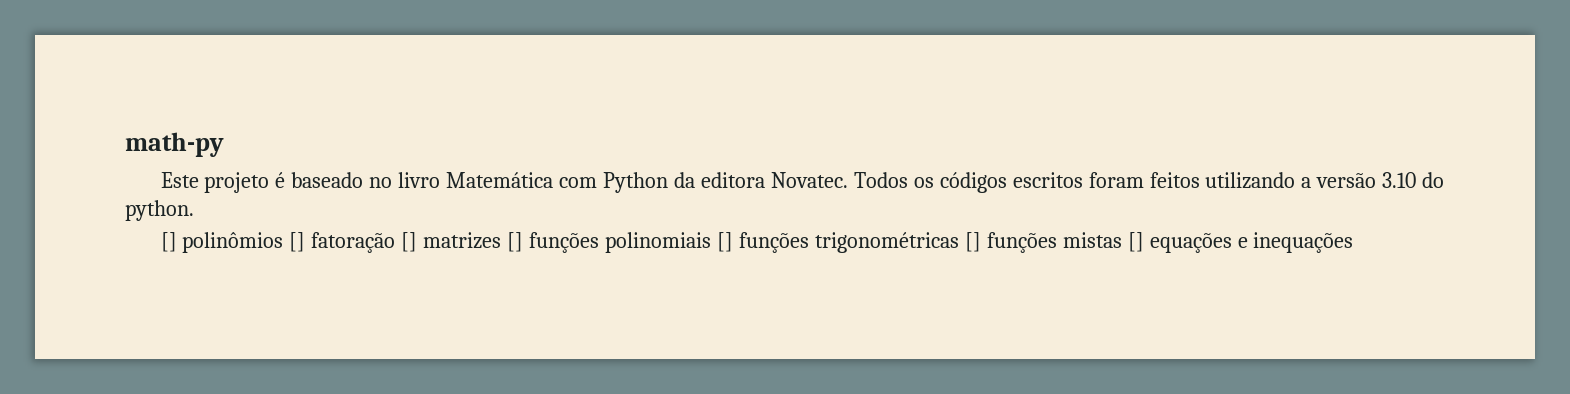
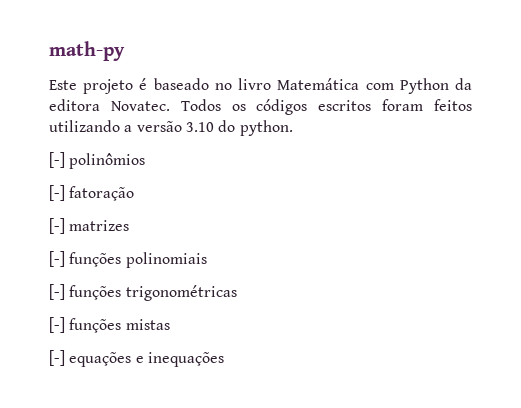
- [] polinômios [] fatoração [] matrizes [] funções polinomiais [] funções trigonométricas [] funções mistas [] equações e inequações
+ [-] polinômios
+ [-] fatoração
+ [-] matrizes
+ [-] funções polinomiais
+ [-] funções trigonométricas
+ [-] funções mistas
+ [-] equações e inequações

